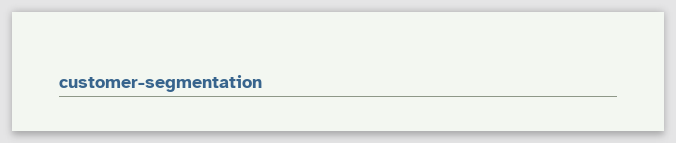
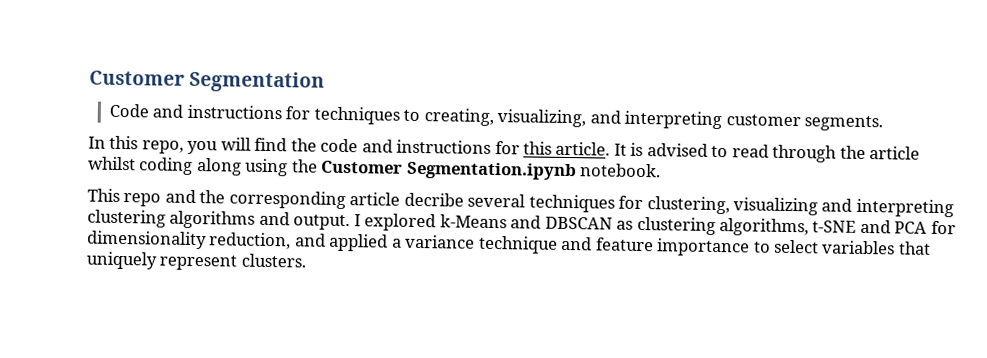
- customer-segmentation
+ Customer Segmentation
+ Code and instructions for techniques to creating, visualizing, and interpreting customer segments.
+ In this repo, you will find the code and instructions for this article. It is advised to read through the article whilst coding along using the Customer Segmentation.ipynb notebook.
+ This repo and the corresponding article decribe several techniques for clustering, visualizing and interpreting clustering algorithms and output. I explored k-Means and DBSCAN as clustering algorithms, t-SNE and PCA for dimensionality reduction, and applied a variance technique and feature importance to select variables that uniquely represent clusters.

